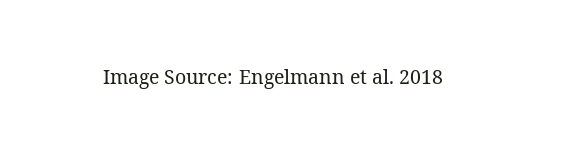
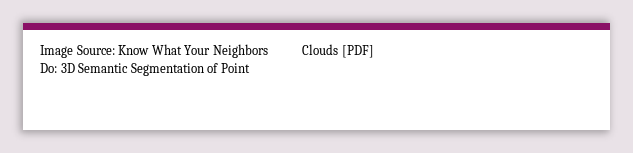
- Image Source: Engelmann et al. 2018
+ Image Source: Know What Your Neighbors Do: 3D Semantic Segmentation of Point Clouds [PDF]

